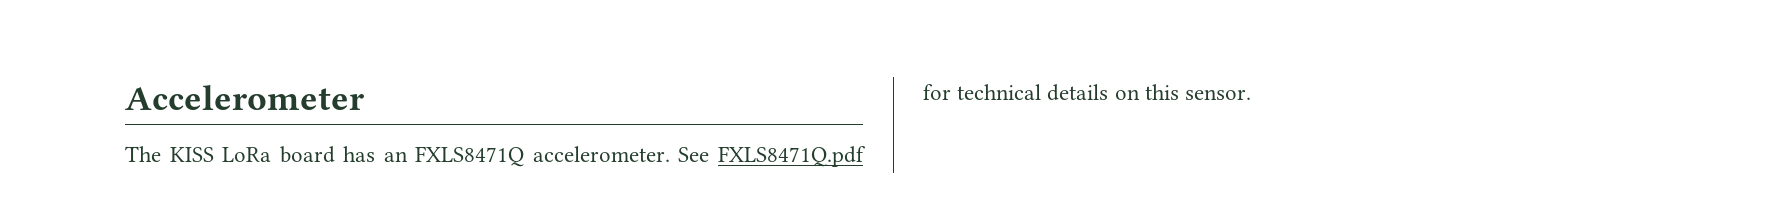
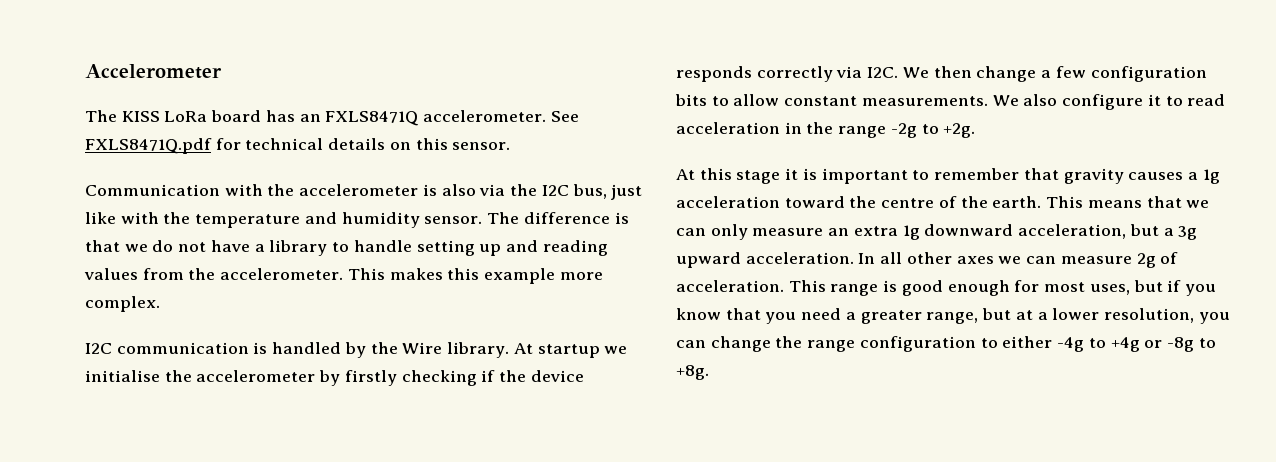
+ Communication with the accelerometer is also via the I2C bus, just like with the temperature and humidity sensor. The difference is that we do not have a library to handle setting up and reading values from the accelerometer. This makes this example more complex.
+ I2C communication is handled by the Wire library. At startup we initialise the accelerometer by firstly checking if the device responds correctly via I2C. We then change a few configuration bits to allow constant measurements. We also configure it to read acceleration in the range -2g to +2g.
+ At this stage it is important to remember that gravity causes a 1g acceleration toward the centre of the earth. This means that we can only measure an extra 1g downward acceleration, but a 3g upward acceleration. In all other axes we can measure 2g of acceleration. This range is good enough for most uses, but if you know that you need a greater range, but at a lower resolution, you can change the range configuration to either -4g to +4g or -8g to +8g.

